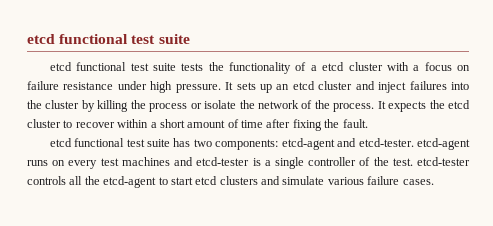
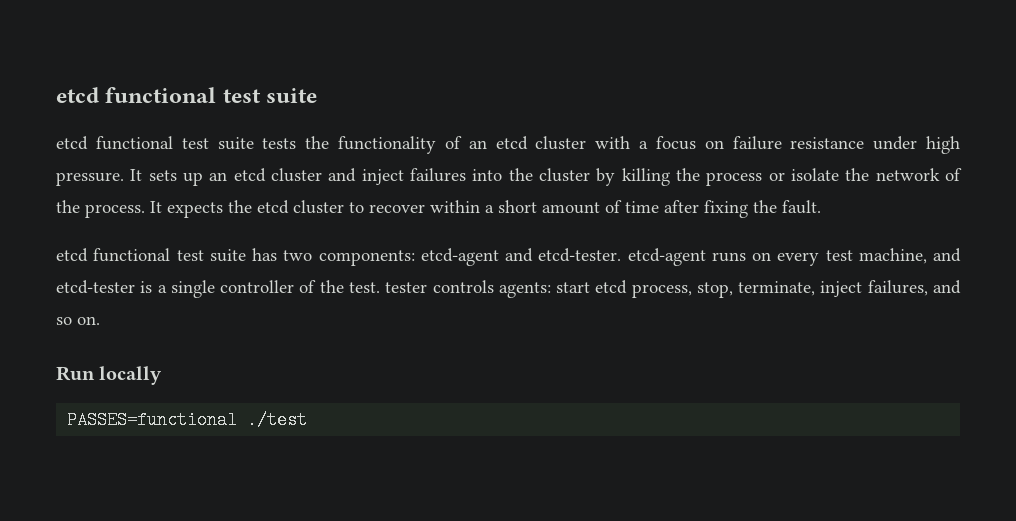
- etcd functional test suite tests the functionality of a etcd cluster with a focus on failure resistance under high pressure.
+ etcd functional test suite tests the functionality of an etcd cluster with a focus on failure resistance under high pressure.
- etcd functional test suite has two components: etcd-agent and etcd-tester. etcd-agent runs on every test machines and etcd-tester is a single controller of the test. etcd-tester controls all the etcd-agent to start etcd clusters and simulate various failure cases.
+ etcd functional test suite has two components: etcd-agent and etcd-tester. etcd-agent runs on every test machine, and etcd-tester is a single controller of the test. tester controls agents: start etcd process, stop, terminate, inject failures, and so on.
+ Run locally
+ PASSES=functional ./test

